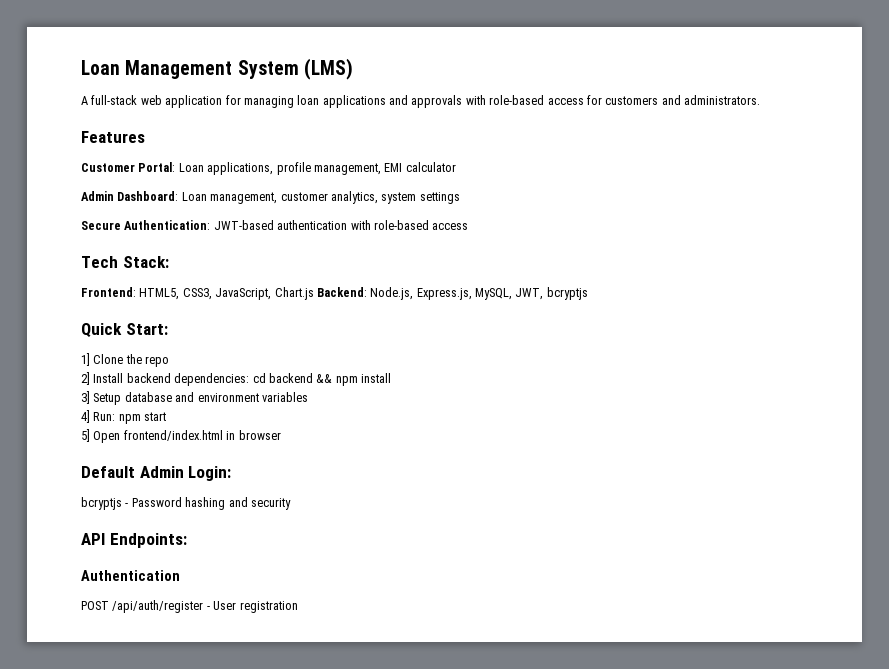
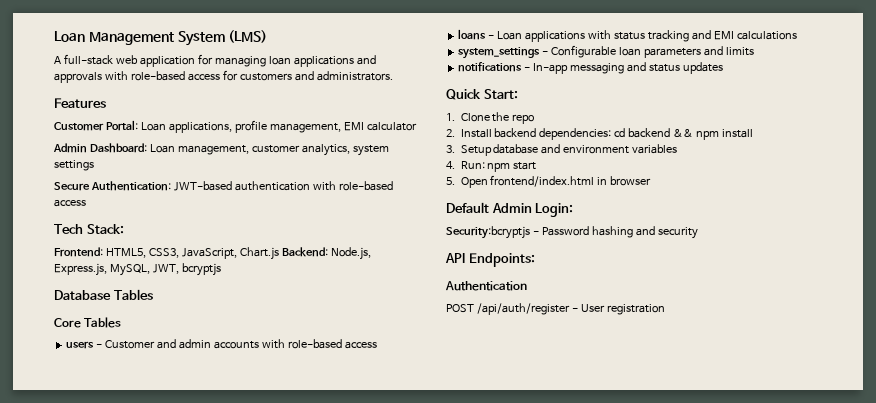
+ Database Tables
+ Core Tables
+ users - Customer and admin accounts with role-based access
+ loans - Loan applications with status tracking and EMI calculations
+ system_settings - Configurable loan parameters and limits
+ notifications - In-app messaging and status updates
- 1] Clone the repo
+ 1. Clone the repo
- 2] Install backend dependencies: cd backend && npm install
+ 2. Install backend dependencies: cd backend && npm install
- 3] Setup database and environment variables
+ 3. Setup database and environment variables
- 4] Run: npm start
+ 4. Run: npm start
- 5] Open frontend/index.html in browser
+ 5. Open frontend/index.html in browser
- bcryptjs - Password hashing and security
+ Security:bcryptjs - Password hashing and security

